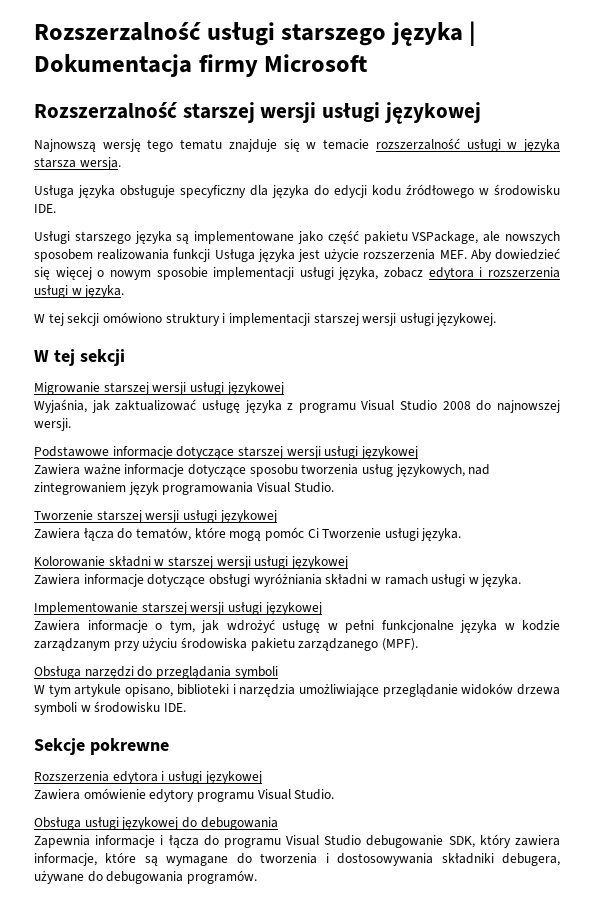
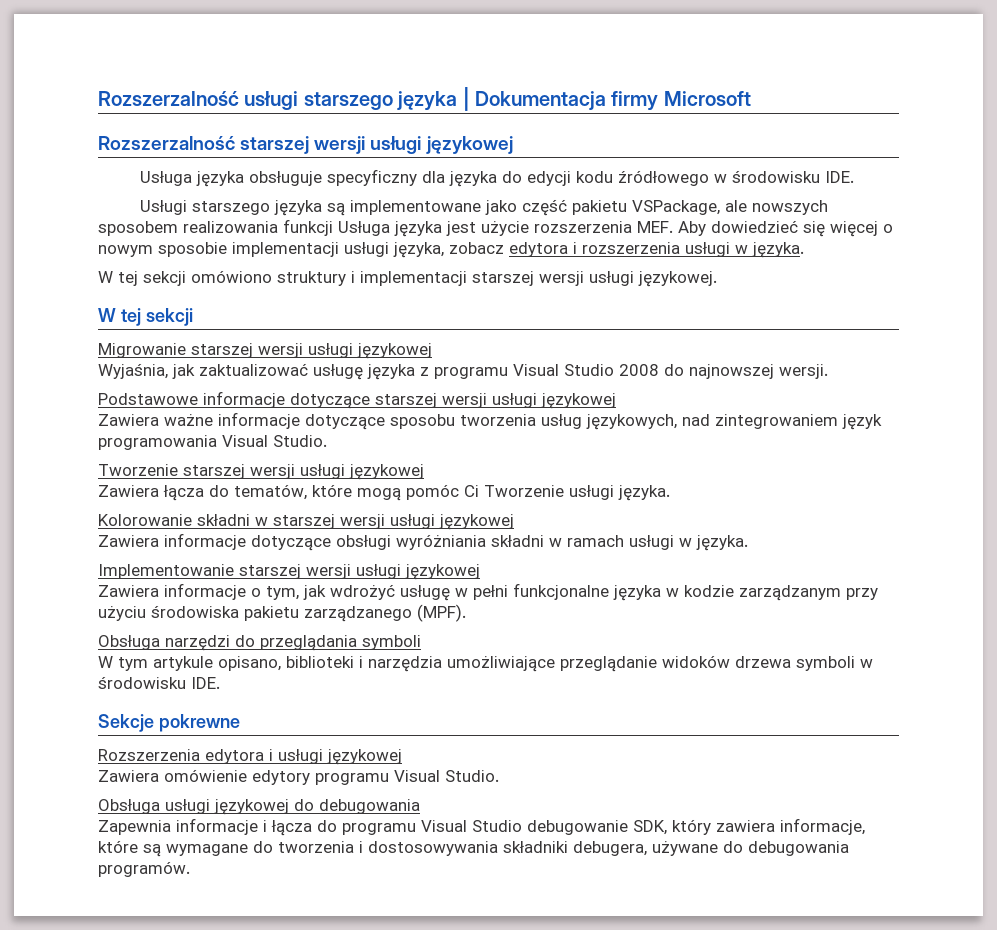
- Najnowszą wersję tego tematu znajduje się w temacie rozszerzalność usługi w języka starsza wersja.

